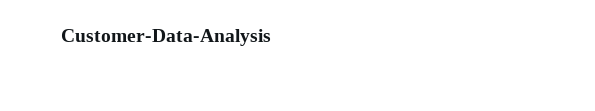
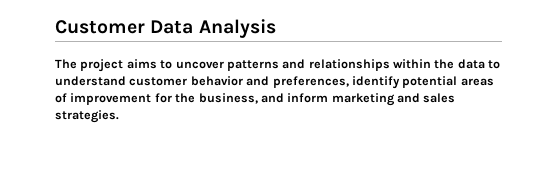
- Customer-Data-Analysis
+ Customer Data Analysis
+ The project aims to uncover patterns and relationships within the data to understand customer behavior and preferences, identify potential areas of improvement for the business, and inform marketing and sales strategies.

